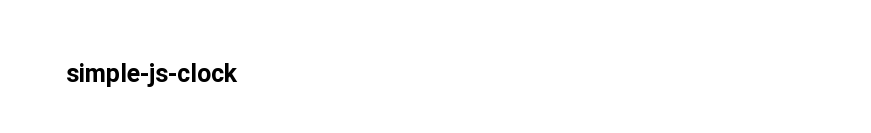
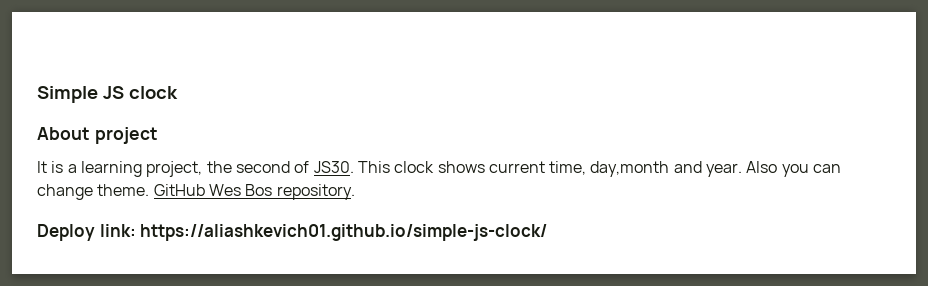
- simple-js-clock
+ Simple JS clock
+ About project
+ It is a learning project, the second of JS30. This clock shows current time, day,month and year. Also you can change theme. GitHub Wes Bos repository.
+ Deploy link: https://aliashkevich01.github.io/simple-js-clock/

